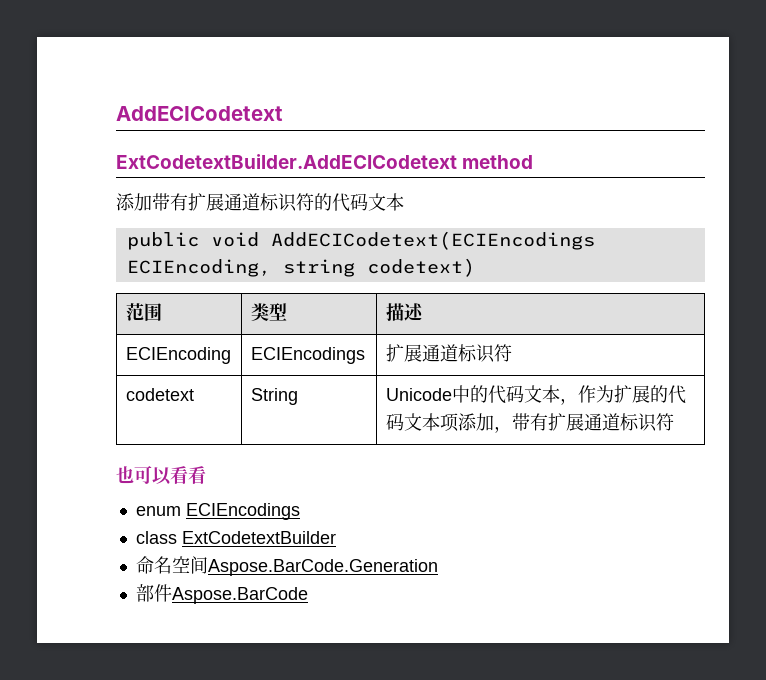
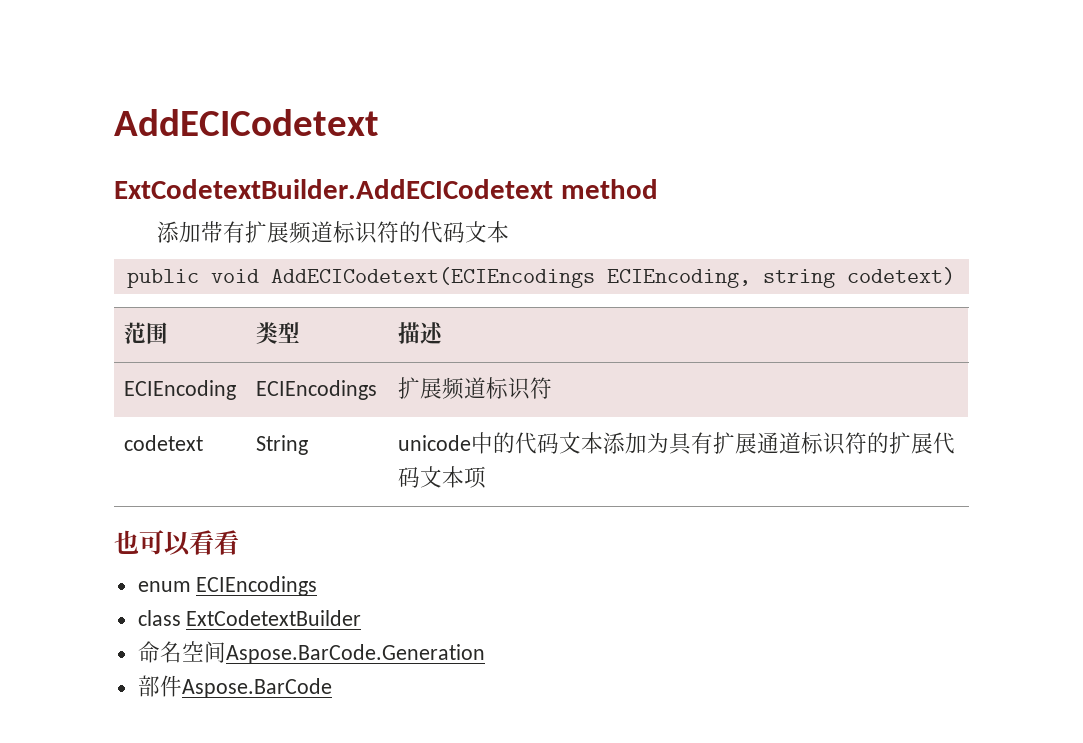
- 添加带有扩展通道标识符的代码文本
+ 添加带有扩展频道标识符的代码文本
- ECIEncoding | ECIEncodings | 扩展通道标识符
+ ECIEncoding | ECIEncodings | 扩展频道标识符
- codetext | String | Unicode中的代码文本，作为扩展的代码文本项添加，带有扩展通道标识符
+ codetext | String | unicode中的代码文本添加为具有扩展通道标识符的扩展代码文本项

